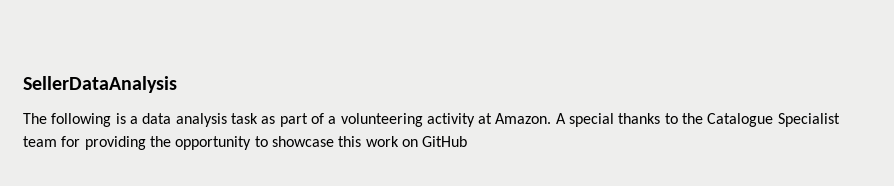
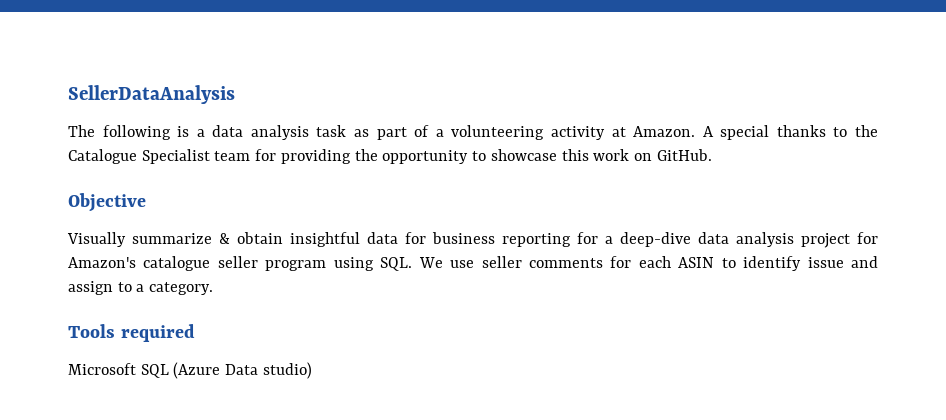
- A special thanks to the Catalogue Specialist team for providing the opportunity to showcase this work on GitHub
+ A special thanks to the Catalogue Specialist team for providing the opportunity to showcase this work on GitHub.
+ Objective
+ Visually summarize & obtain insightful data for business reporting for a deep-dive data analysis project for Amazon's catalogue seller program using SQL. We use seller comments for each ASIN to identify issue and assign to a category.
+ Tools required
+ Microsoft SQL (Azure Data studio)

